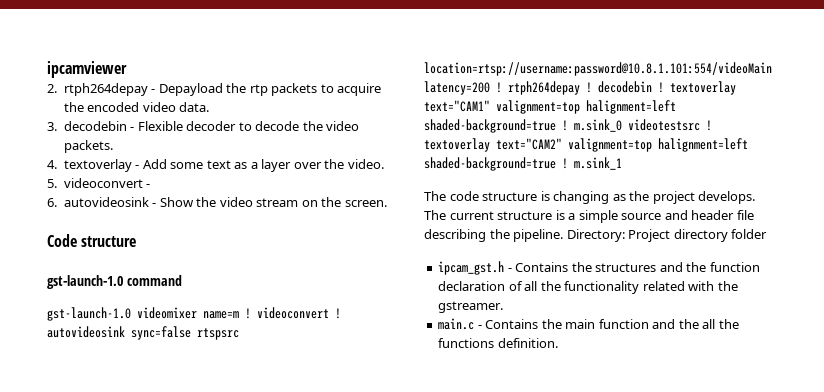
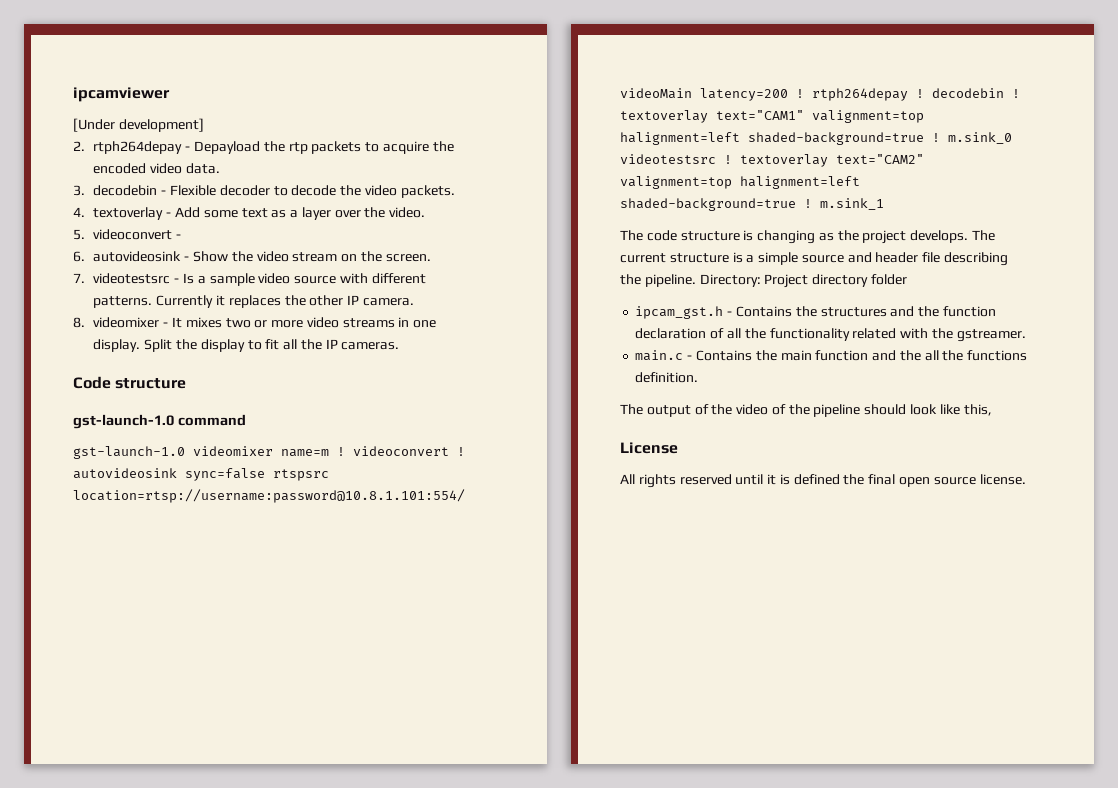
+ [Under development]
+ 7. videotestsrc - Is a sample video source with different patterns. Currently it replaces the other IP camera.
+ 8. videomixer - It mixes two or more video streams in one display. Split the display to fit all the IP cameras.
+ The output of the video of the pipeline should look like this,
+ License
+ All rights reserved until it is defined the final open source license.

